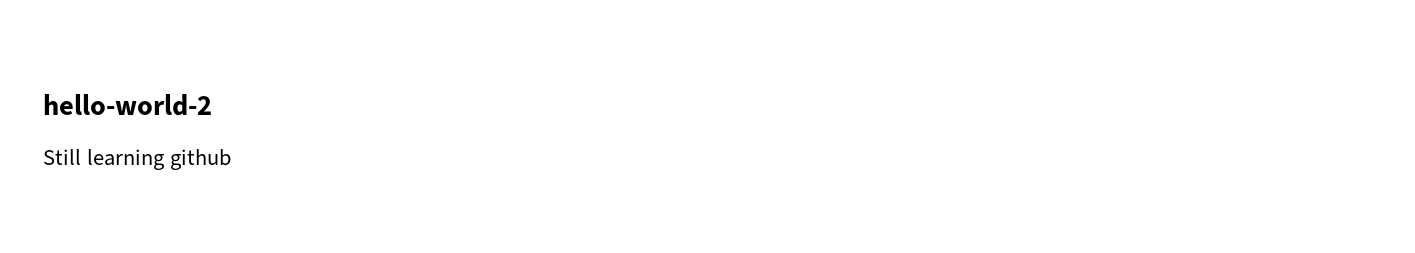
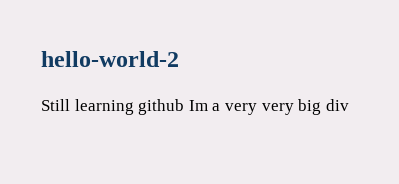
- Still learning github
+ Still learning github Im a very very big div

